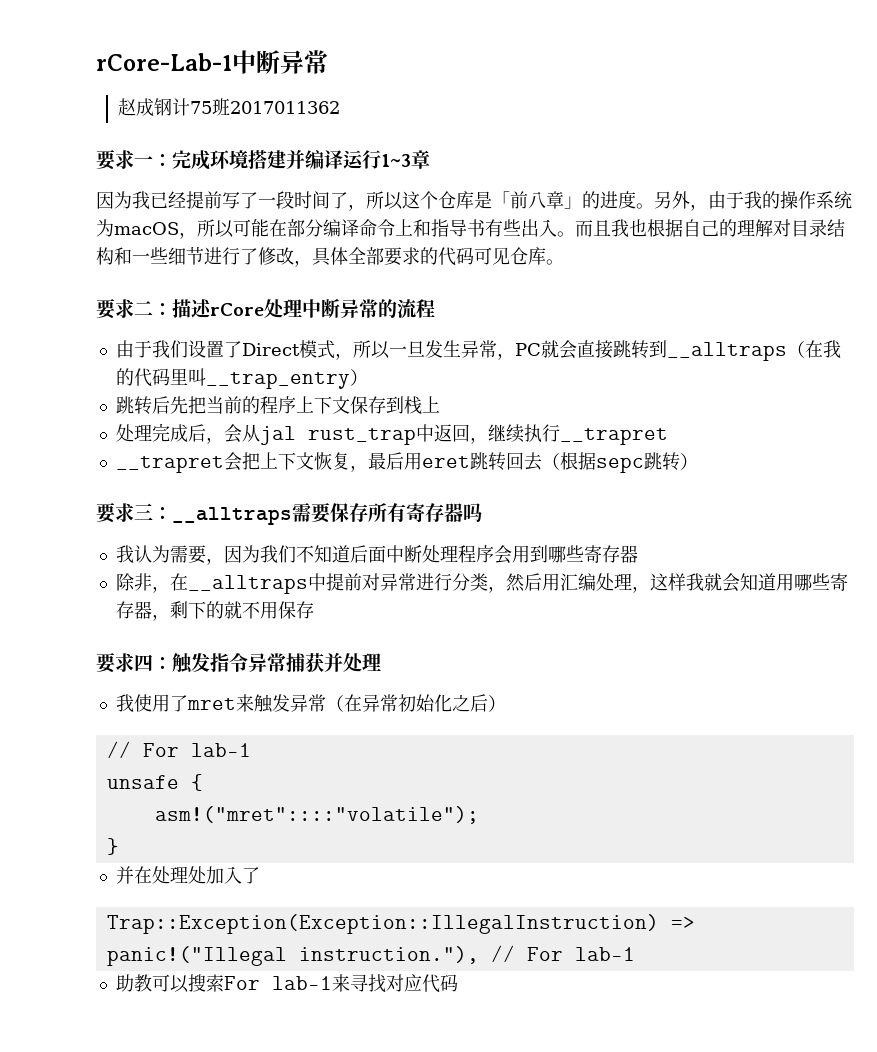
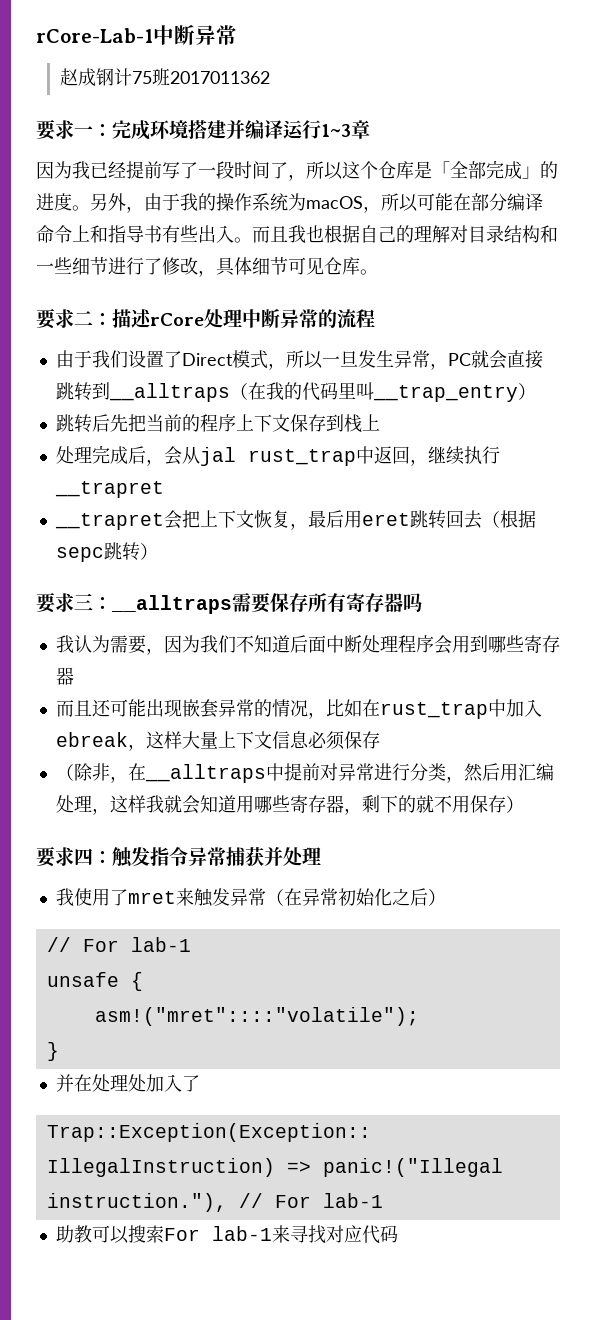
- 因为我已经提前写了一段时间了，所以这个仓库是「前八章」的进度。
+ 因为我已经提前写了一段时间了，所以这个仓库是「全部完成」的进度。
- 而且我也根据自己的理解对目录结构和一些细节进行了修改，具体全部要求的代码可见仓库。
+ 而且我也根据自己的理解对目录结构和一些细节进行了修改，具体细节可见仓库。
- 除非，在__alltraps中提前对异常进行分类，然后用汇编处理，这样我就会知道用哪些寄存器，剩下的就不用保存
+ 而且还可能出现嵌套异常的情况，比如在rust_trap中加入ebreak，这样大量上下文信息必须保存
+ （除非，在__alltraps中提前对异常进行分类，然后用汇编处理，这样我就会知道用哪些寄存器，剩下的就不用保存）

